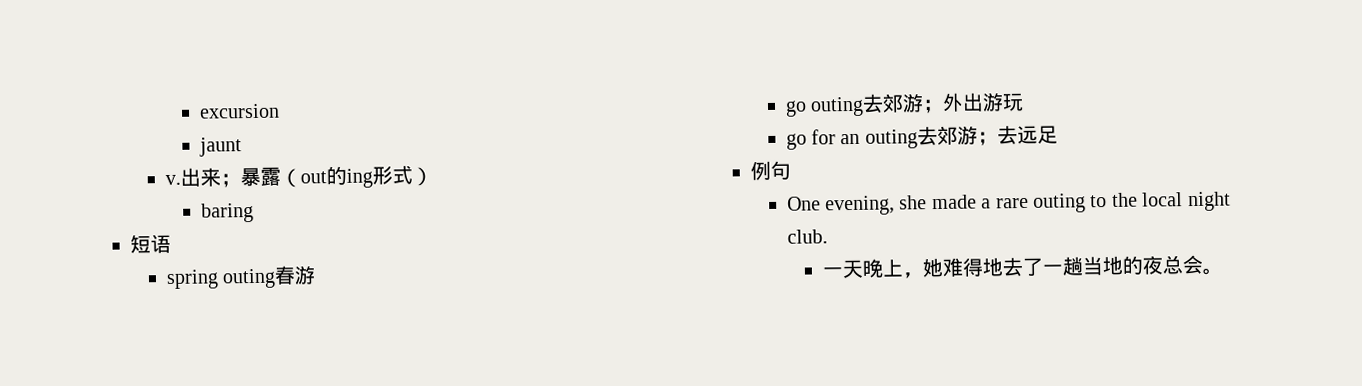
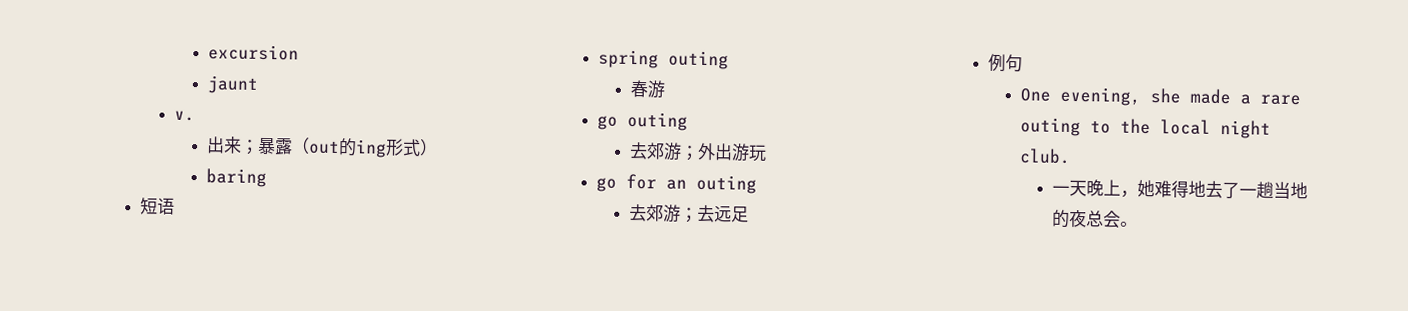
- v.出来；暴露（out的ing形式）
+ v.
+ 出来；暴露（out的ing形式）
- spring outing春游
+ spring outing
+ 春游
- go outing去郊游；外出游玩
+ go outing
+ 去郊游；外出游玩
- go for an outing去郊游；去远足
+ go for an outing
+ 去郊游；去远足

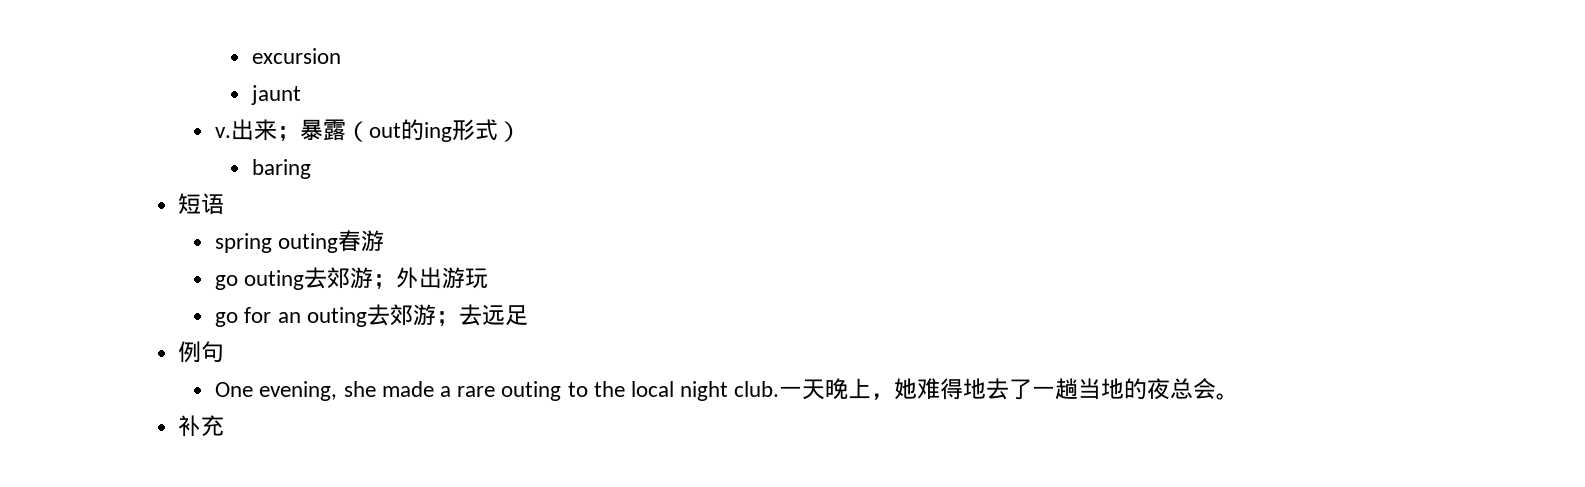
- v.
- 出来；暴露（out的ing形式）
+ v.出来；暴露（out的ing形式）
- spring outing
- 春游
+ spring outing春游
- go outing
- 去郊游；外出游玩
+ go outing去郊游；外出游玩
- go for an outing
- 去郊游；去远足
+ go for an outing去郊游；去远足
- One evening, she made a rare outing to the local night club.
- 一天晚上，她难得地去了一趟当地的夜总会。
+ One evening, she made a rare outing to the local night club.一天晚上，她难得地去了一趟当地的夜总会。
+ 补充

